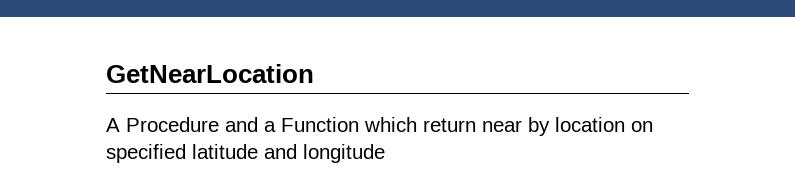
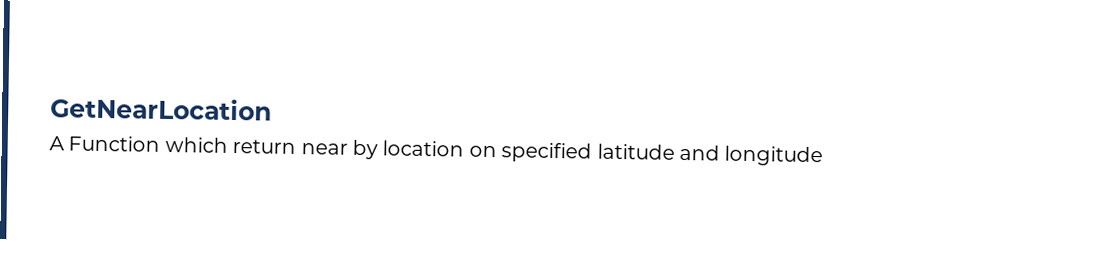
- A Procedure and a Function which return near by location on specified latitude and longitude
+ A Function which return near by location on specified latitude and longitude

